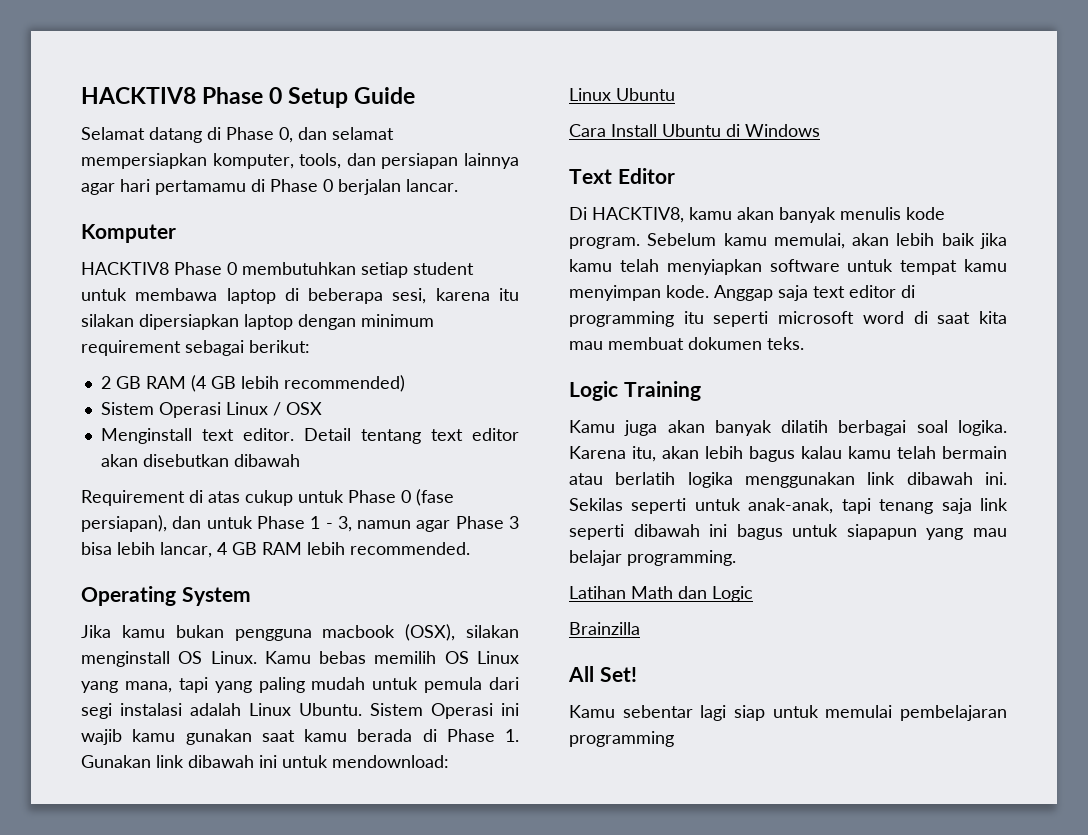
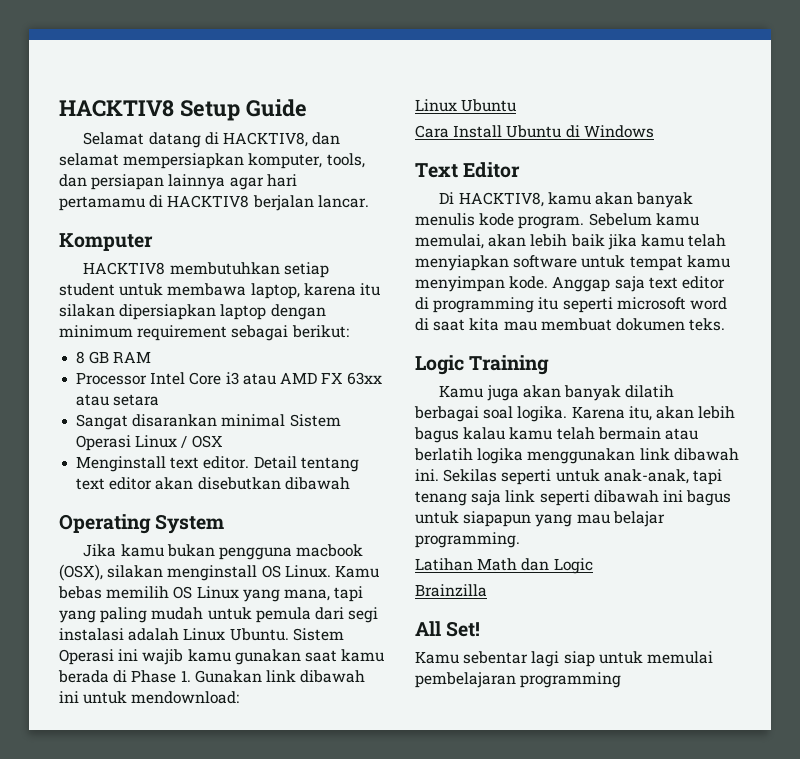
- HACKTIV8 Phase 0 Setup Guide
+ HACKTIV8 Setup Guide
- Selamat datang di Phase 0, dan selamat mempersiapkan komputer, tools, dan persiapan lainnya agar hari pertamamu di Phase 0 berjalan lancar.
+ Selamat datang di HACKTIV8, dan selamat mempersiapkan komputer, tools, dan persiapan lainnya agar hari pertamamu di HACKTIV8 berjalan lancar.
- HACKTIV8 Phase 0 membutuhkan setiap student untuk membawa laptop di beberapa sesi, karena itu silakan dipersiapkan laptop dengan minimum requirement sebagai berikut:
+ HACKTIV8 membutuhkan setiap student untuk membawa laptop, karena itu silakan dipersiapkan laptop dengan minimum requirement sebagai berikut:
- 2 GB RAM (4 GB lebih recommended)
- Sistem Operasi Linux / OSX
+ 8 GB RAM
+ Processor Intel Core i3 atau AMD FX 63xx atau setara
+ Sangat disarankan minimal Sistem Operasi Linux / OSX
- Requirement di atas cukup untuk Phase 0 (fase persiapan), dan untuk Phase 1 - 3, namun agar Phase 3 bisa lebih lancar, 4 GB RAM lebih recommended.

